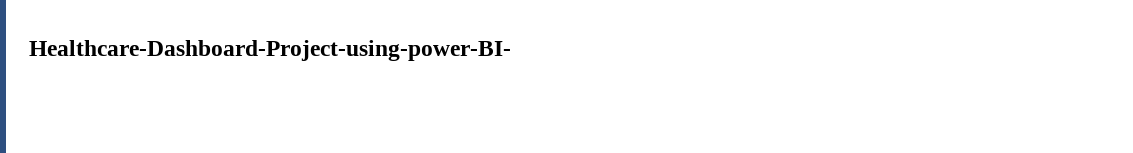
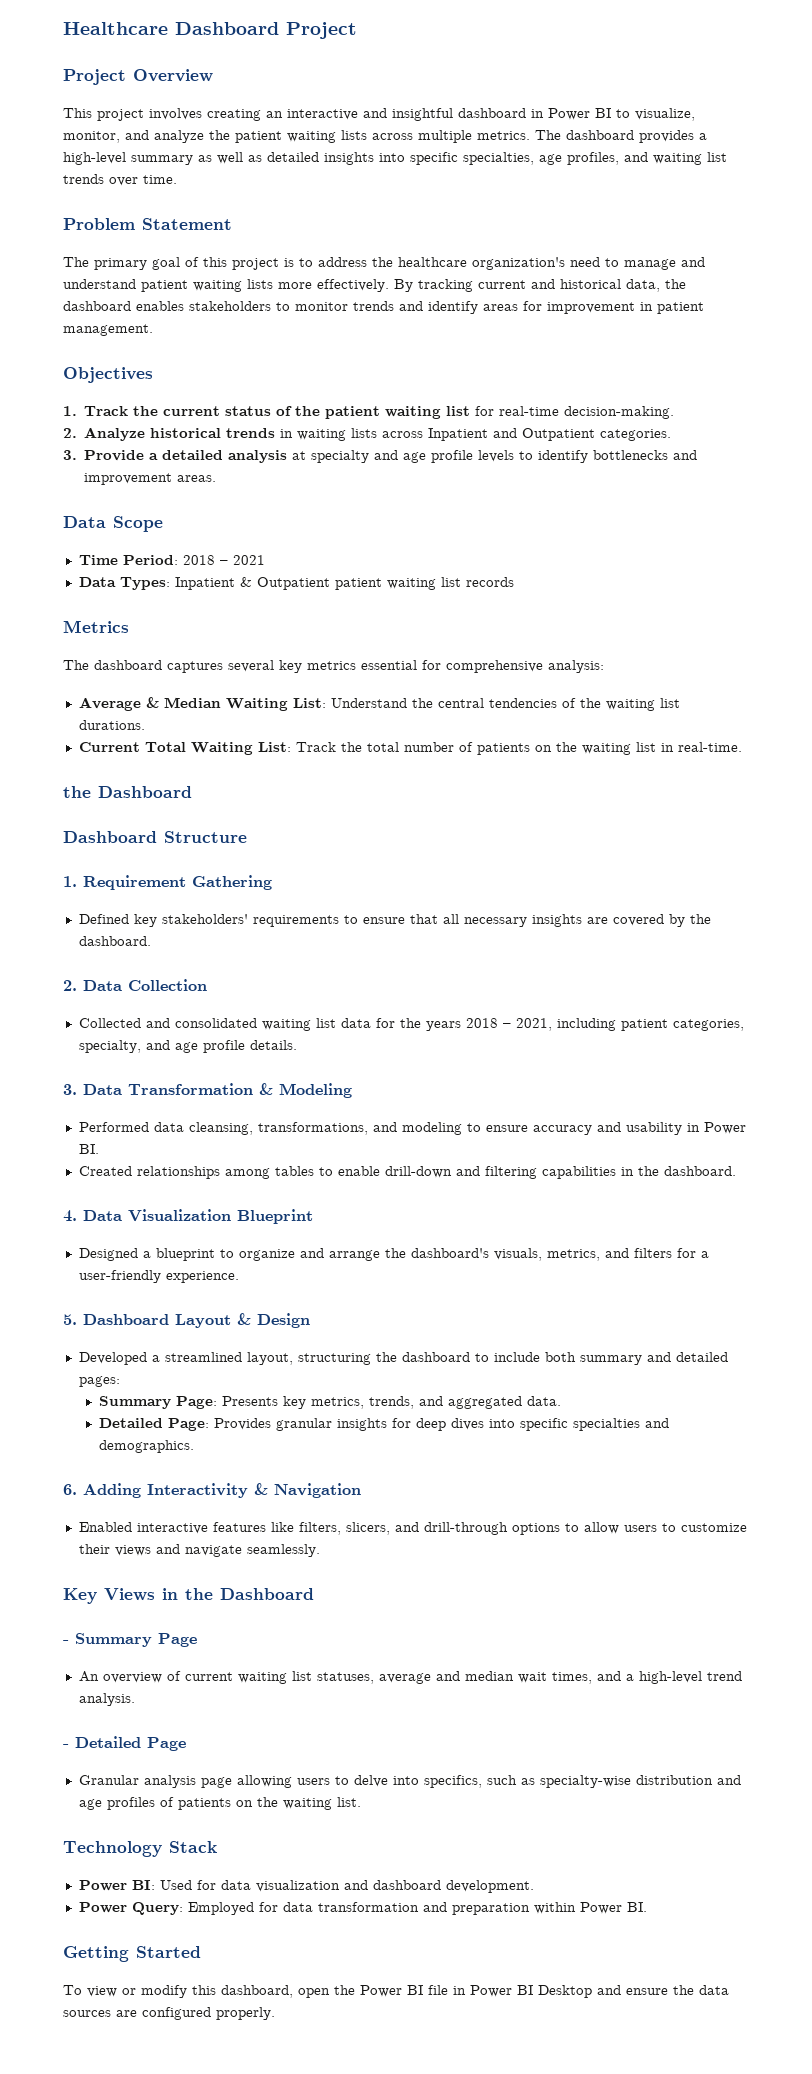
- Healthcare-Dashboard-Project-using-power-BI-
+ Healthcare Dashboard Project
+ Project Overview
+ This project involves creating an interactive and insightful dashboard in Power BI to visualize, monitor, and analyze the patient waiting lists across multiple metrics. The dashboard provides a high-level summary as well as detailed insights into specific specialties, age profiles, and waiting list trends over time.
+ Problem Statement
+ The primary goal of this project is to address the healthcare organization's need to manage and understand patient waiting lists more effectively. By tracking current and historical data, the dashboard enables stakeholders to monitor trends and identify areas for improvement in patient management.
+ Objectives
+ 1. Track the current status of the patient waiting list for real-time decision-making.
+ 2. Analyze historical trends in waiting lists across Inpatient and Outpatient categories.
+ 3. Provide a detailed analysis at specialty and age profile levels to identify bottlenecks and improvement areas.
+ Data Scope
+ Time Period: 2018 – 2021
+ Data Types: Inpatient & Outpatient patient waiting list records
+ Metrics
+ The dashboard captures several key metrics essential for comprehensive analysis:
+ Average & Median Waiting List: Understand the central tendencies of the waiting list durations.
+ Current Total Waiting List: Track the total number of patients on the waiting list in real-time.
+ the Dashboard
+ Dashboard Structure
+ 1. Requirement Gathering
+ Defined key stakeholders' requirements to ensure that all necessary insights are covered by the dashboard.
+ 2. Data Collection
+ Collected and consolidated waiting list data for the years 2018 – 2021, including patient categories, specialty, and age profile details.
+ 3. Data Transformation & Modeling
+ Performed data cleansing, transformations, and modeling to ensure accuracy and usability in Power BI.
+ Created relationships among tables to enable drill-down and filtering capabilities in the dashboard.
+ 4. Data Visualization Blueprint
+ Designed a blueprint to organize and arrange the dashboard's visuals, metrics, and filters for a user-friendly experience.
+ 5. Dashboard Layout & Design
+ Developed a streamlined layout, structuring the dashboard to include both summary and detailed pages:
+ Summary Page: Presents key metrics, trends, and aggregated data.
+ Detailed Page: Provides granular insights for deep dives into specific specialties and demographics.
+ 6. Adding Interactivity & Navigation
+ Enabled interactive features like filters, slicers, and drill-through options to allow users to customize their views and navigate seamlessly.
+ Key Views in the Dashboard
+ - Summary Page
+ An overview of current waiting list statuses, average and median wait times, and a high-level trend analysis.
+ - Detailed Page
+ Granular analysis page allowing users to delve into specifics, such as specialty-wise distribution and age profiles of patients on the waiting list.
+ Technology Stack
+ Power BI: Used for data visualization and dashboard development.
+ Power Query: Employed for data transformation and preparation within Power BI.
+ Getting Started
+ To view or modify this dashboard, open the Power BI file in Power BI Desktop and ensure the data sources are configured properly.

